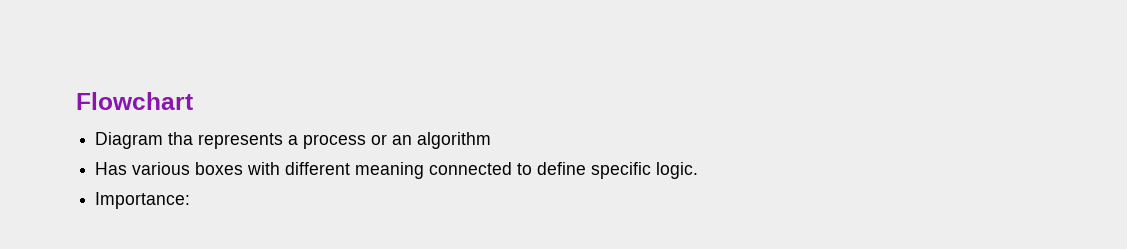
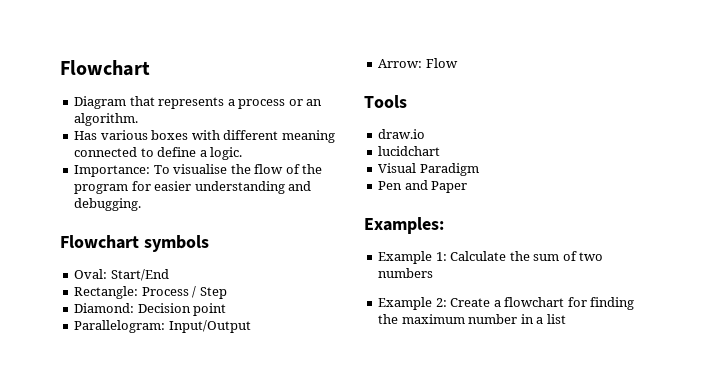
- Diagram tha represents a process or an algorithm
+ Diagram that represents a process or an algorithm.
- Has various boxes with different meaning connected to define specific logic.
+ Has various boxes with different meaning connected to define a logic.
- Importance:
+ Importance: To visualise the flow of the program for easier understanding and debugging.
+ Flowchart symbols
+ Oval: Start/End
+ Rectangle: Process / Step
+ Diamond: Decision point
+ Parallelogram: Input/Output
+ Arrow: Flow
+ Tools
+ draw.io
+ lucidchart
+ Visual Paradigm
+ Pen and Paper
+ Examples:
+ Example 1: Calculate the sum of two numbers
+ Example 2: Create a flowchart for finding the maximum number in a list

